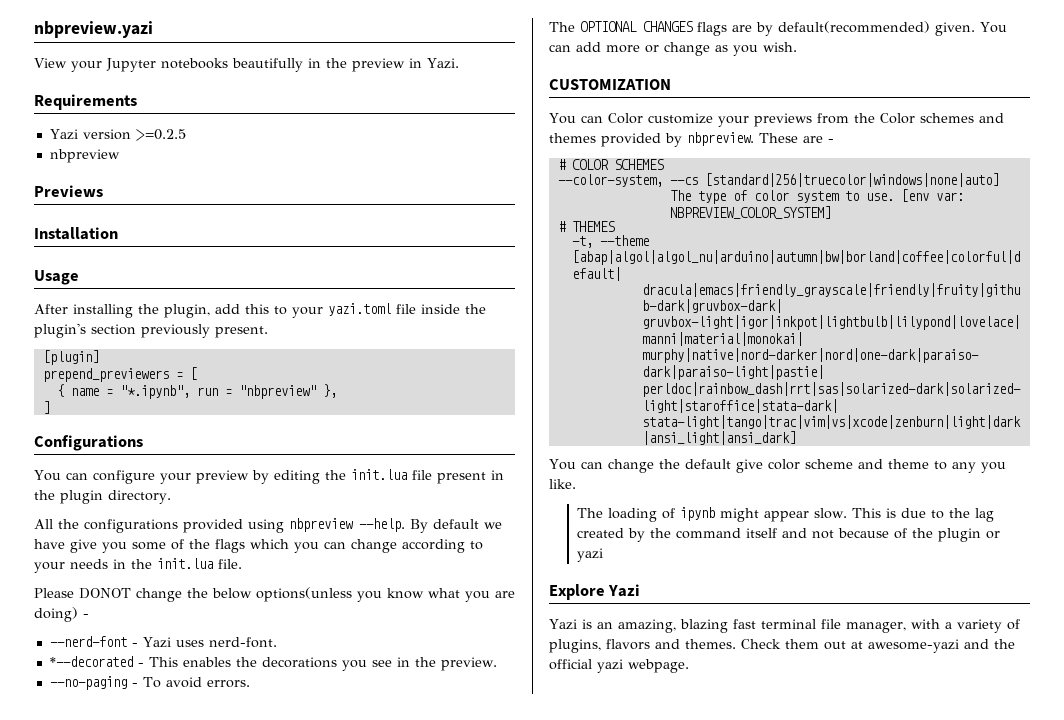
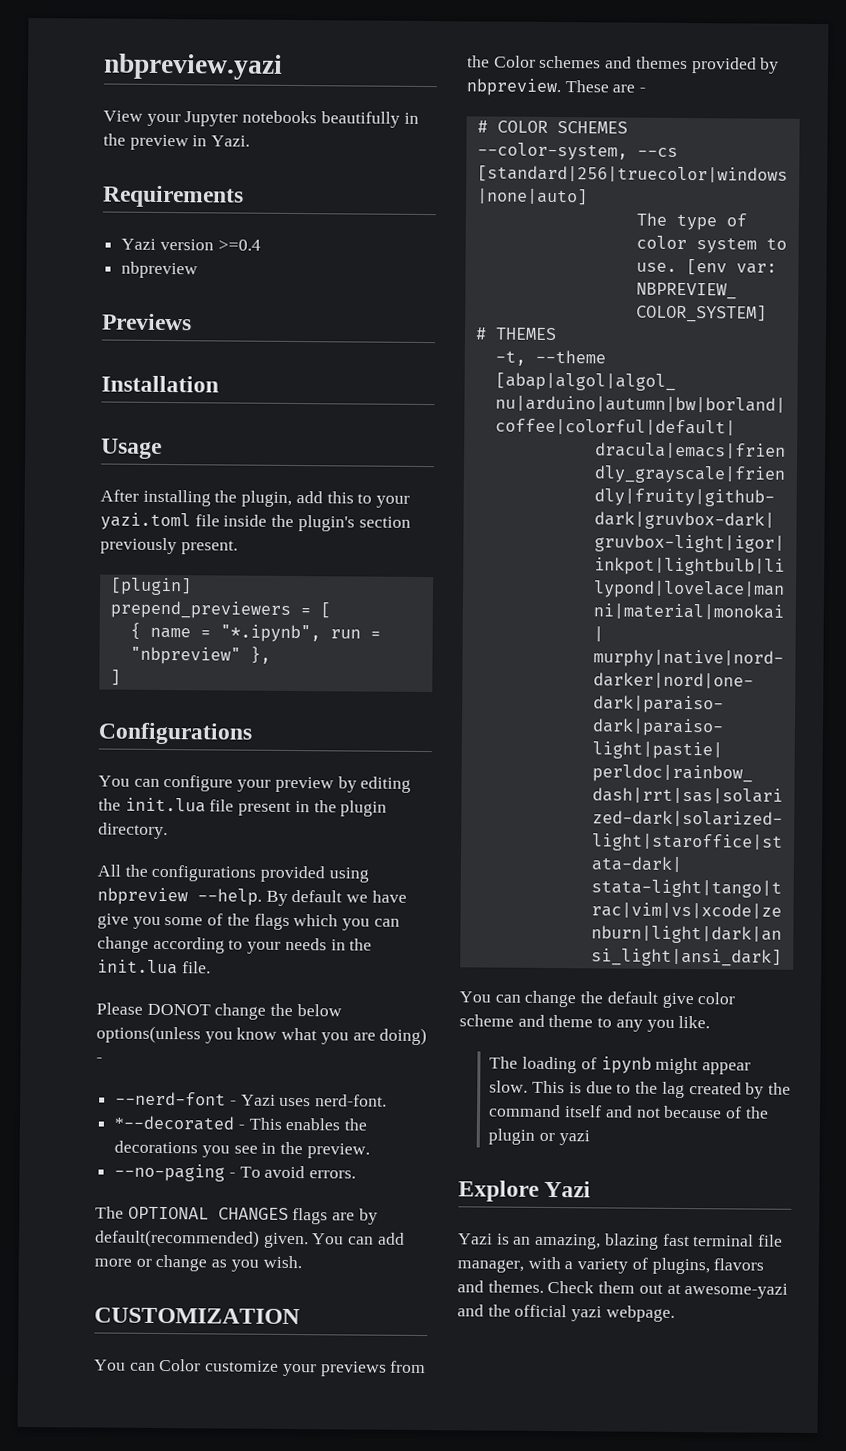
- Yazi version >=0.2.5
+ Yazi version >=0.4

